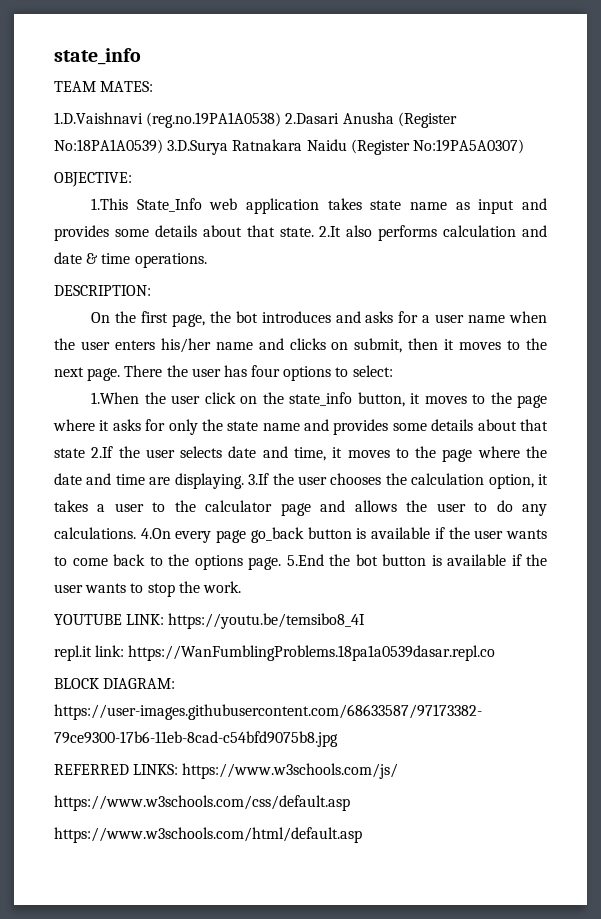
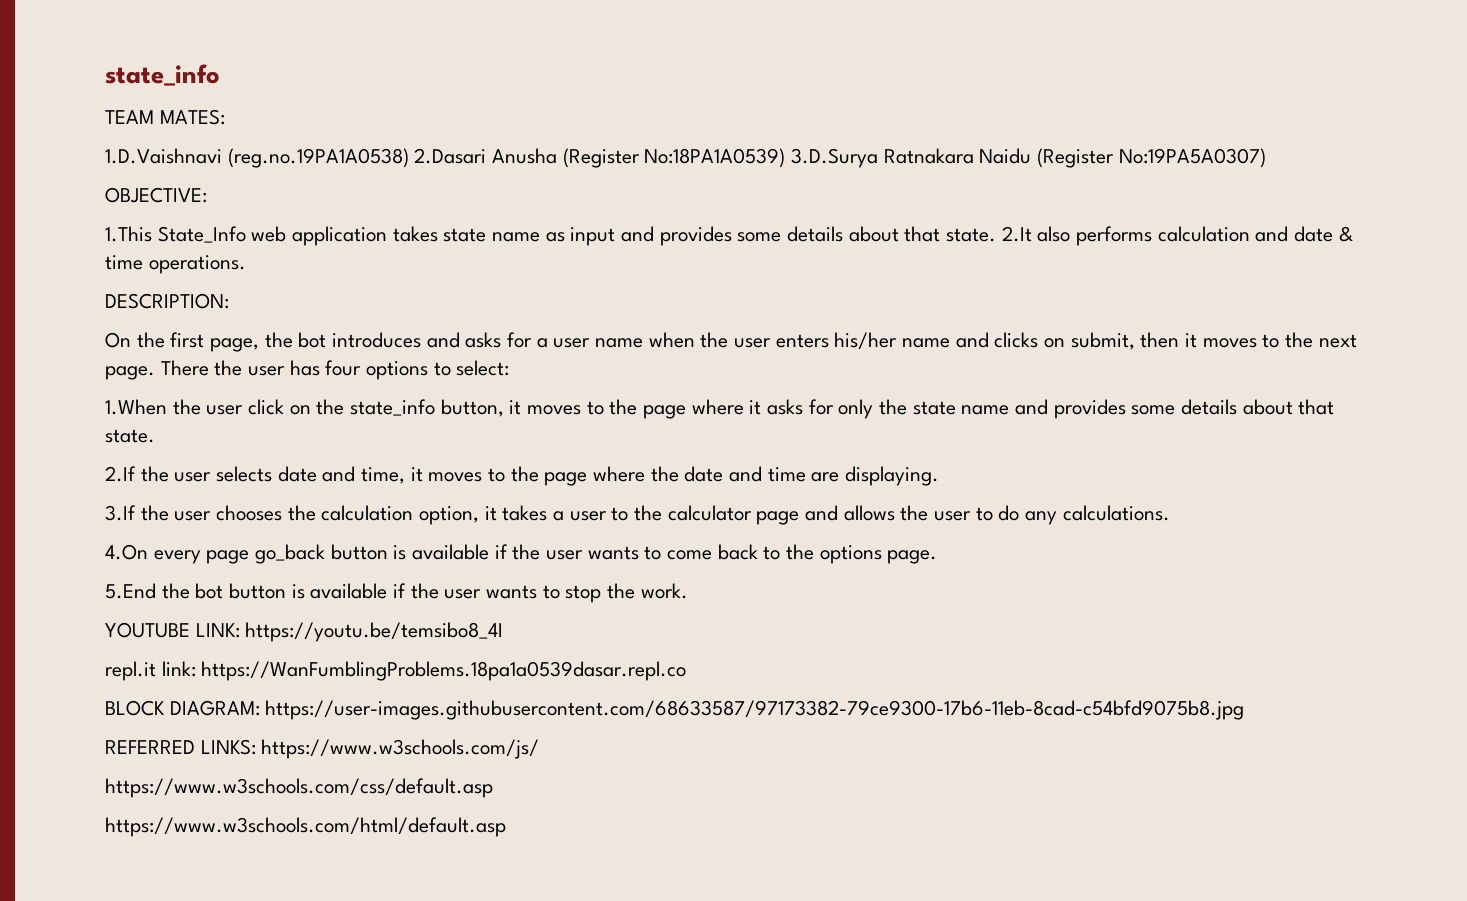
- 1.When the user click on the state_info button, it moves to the page where it asks for only the state name and provides some details about that state 2.If the user selects date and time, it moves to the page where the date and time are displaying. 3.If the user chooses the calculation option, it takes a user to the calculator page and allows the user to do any calculations. 4.On every page go_back button is available if the user wants to come back to the options page. 5.End the bot button is available if the user wants to stop the work.
+ 1.When the user click on the state_info button, it moves to the page where it asks for only the state name and provides some details about that state.
+ 2.If the user selects date and time, it moves to the page where the date and time are displaying.
+ 3.If the user chooses the calculation option, it takes a user to the calculator page and allows the user to do any calculations.
+ 4.On every page go_back button is available if the user wants to come back to the options page.
+ 5.End the bot button is available if the user wants to stop the work.

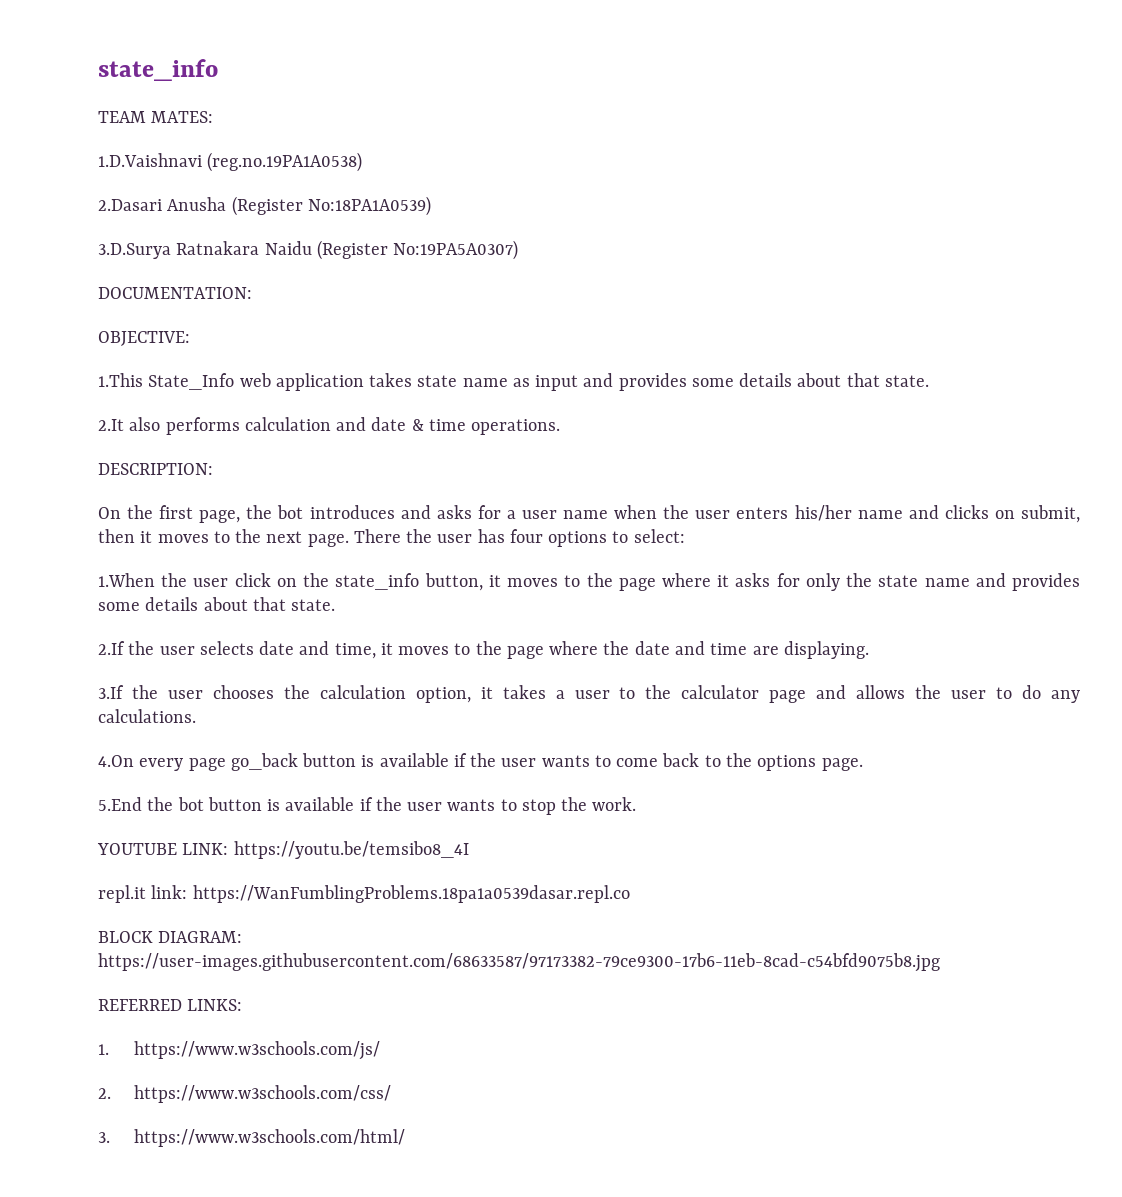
- 1.D.Vaishnavi (reg.no.19PA1A0538) 2.Dasari Anusha (Register No:18PA1A0539) 3.D.Surya Ratnakara Naidu (Register No:19PA5A0307)
+ 1.D.Vaishnavi (reg.no.19PA1A0538)
+ 2.Dasari Anusha (Register No:18PA1A0539)
+ 3.D.Surya Ratnakara Naidu (Register No:19PA5A0307)
+ DOCUMENTATION:
- 1.This State_Info web application takes state name as input and provides some details about that state. 2.It also performs calculation and date & time operations.
+ 1.This State_Info web application takes state name as input and provides some details about that state.
+ 2.It also performs calculation and date & time operations.
- REFERRED LINKS: https://www.w3schools.com/js/
+ REFERRED LINKS:
+ 1. https://www.w3schools.com/js/
- https://www.w3schools.com/css/default.asp
- https://www.w3schools.com/html/default.asp
+ 2. https://www.w3schools.com/css/
+ 3. https://www.w3schools.com/html/

